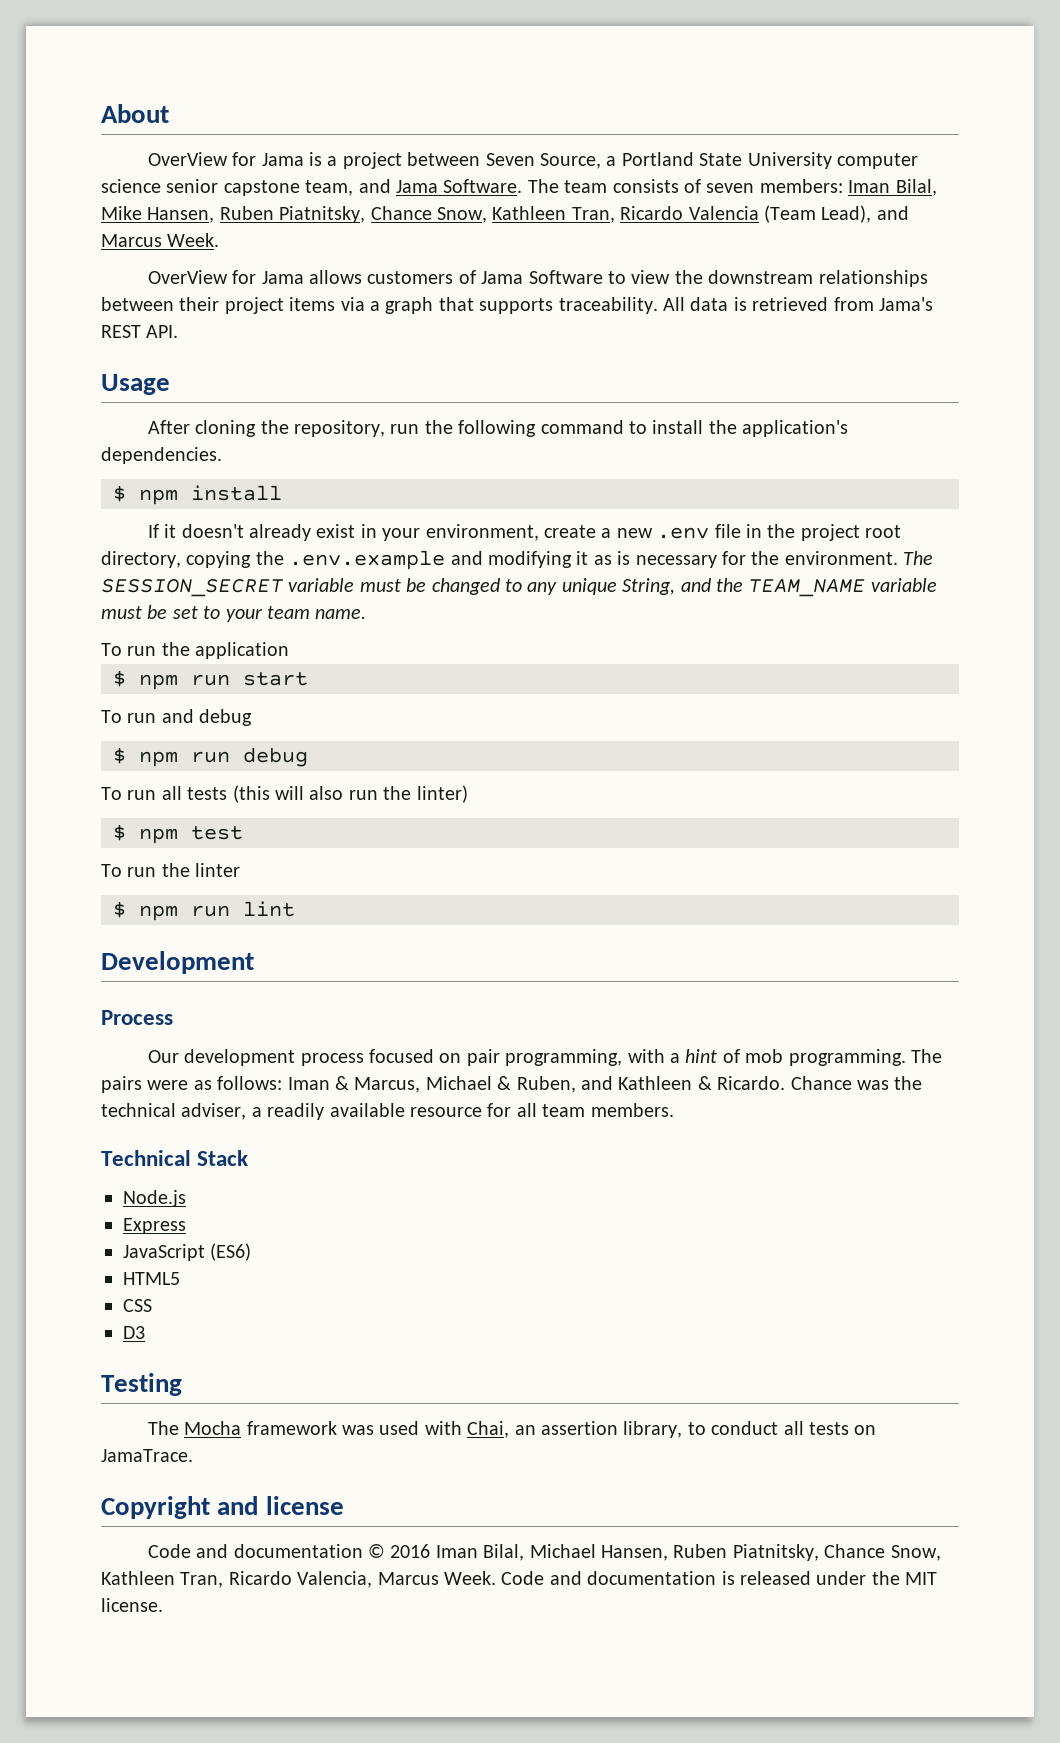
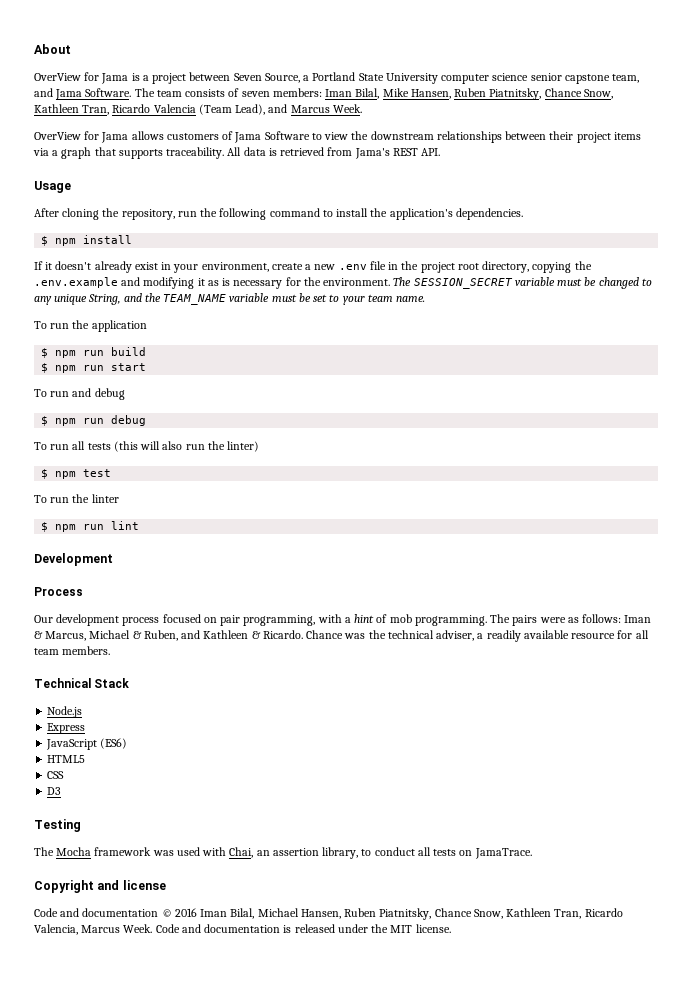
+ $ npm run build

